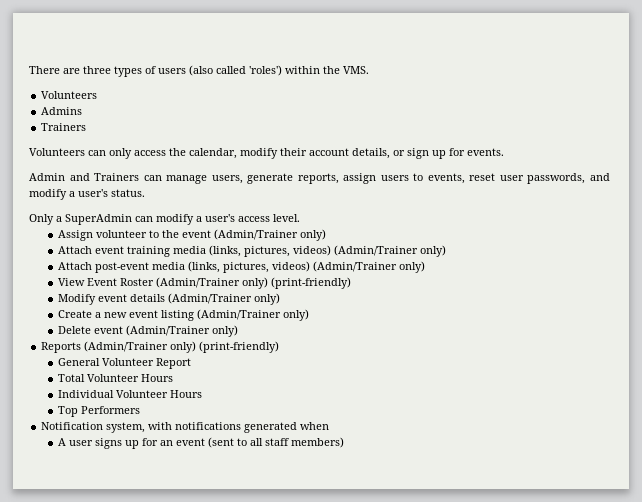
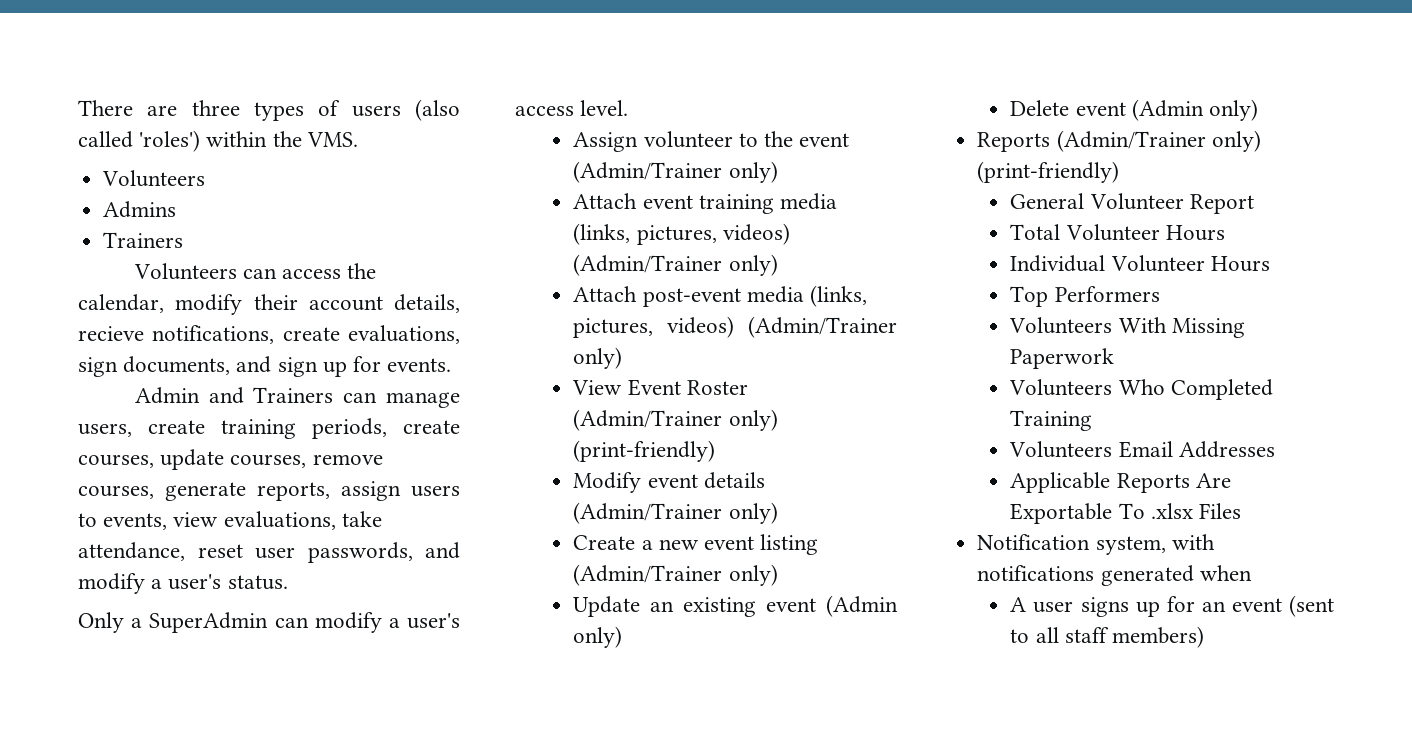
- Volunteers can only access the calendar, modify their account details, or sign up for events.
+ Volunteers can access the calendar, modify their account details, recieve notifications, create evaluations, sign documents, and sign up for events.
- Admin and Trainers can manage users, generate reports, assign users to events, reset user passwords, and modify a user's status.
+ Admin and Trainers can manage users, create training periods, create courses, update courses, remove courses, generate reports, assign users to events, view evaluations, take attendance, reset user passwords, and modify a user's status.
+ Update an existing event (Admin only)
- Delete event (Admin/Trainer only)
+ Delete event (Admin only)
+ Volunteers With Missing Paperwork
+ Volunteers Who Completed Training
+ Volunteers Email Addresses
+ Applicable Reports Are Exportable To .xlsx Files

